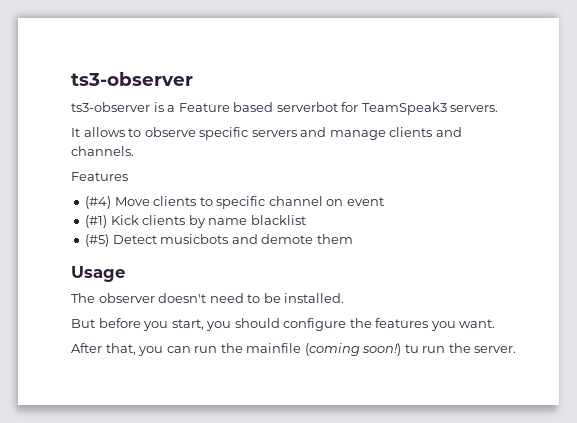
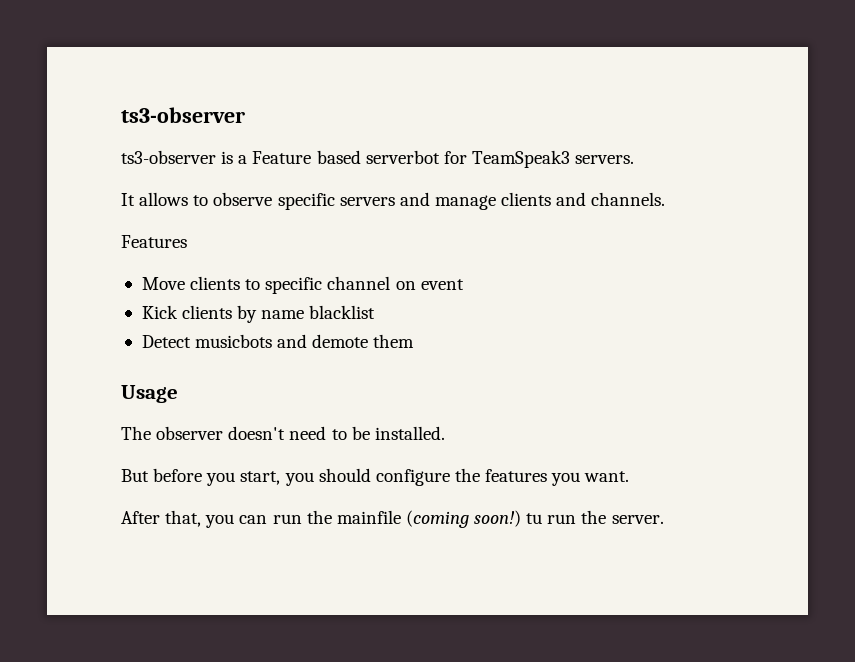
- (#4) Move clients to specific channel on event
+ Move clients to specific channel on event
- (#1) Kick clients by name blacklist
+ Kick clients by name blacklist
- (#5) Detect musicbots and demote them
+ Detect musicbots and demote them

